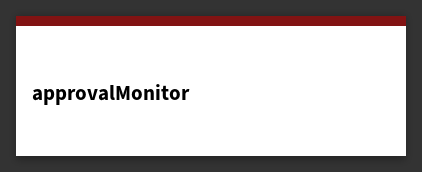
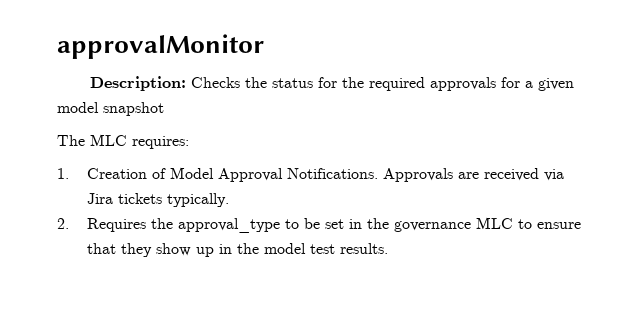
+ Description: Checks the status for the required approvals for a given model snapshot
+ The MLC requires:
+ 1. Creation of Model Approval Notifications. Approvals are received via Jira tickets typically.
+ 2. Requires the approval_type to be set in the governance MLC to ensure that they show up in the model test results.

